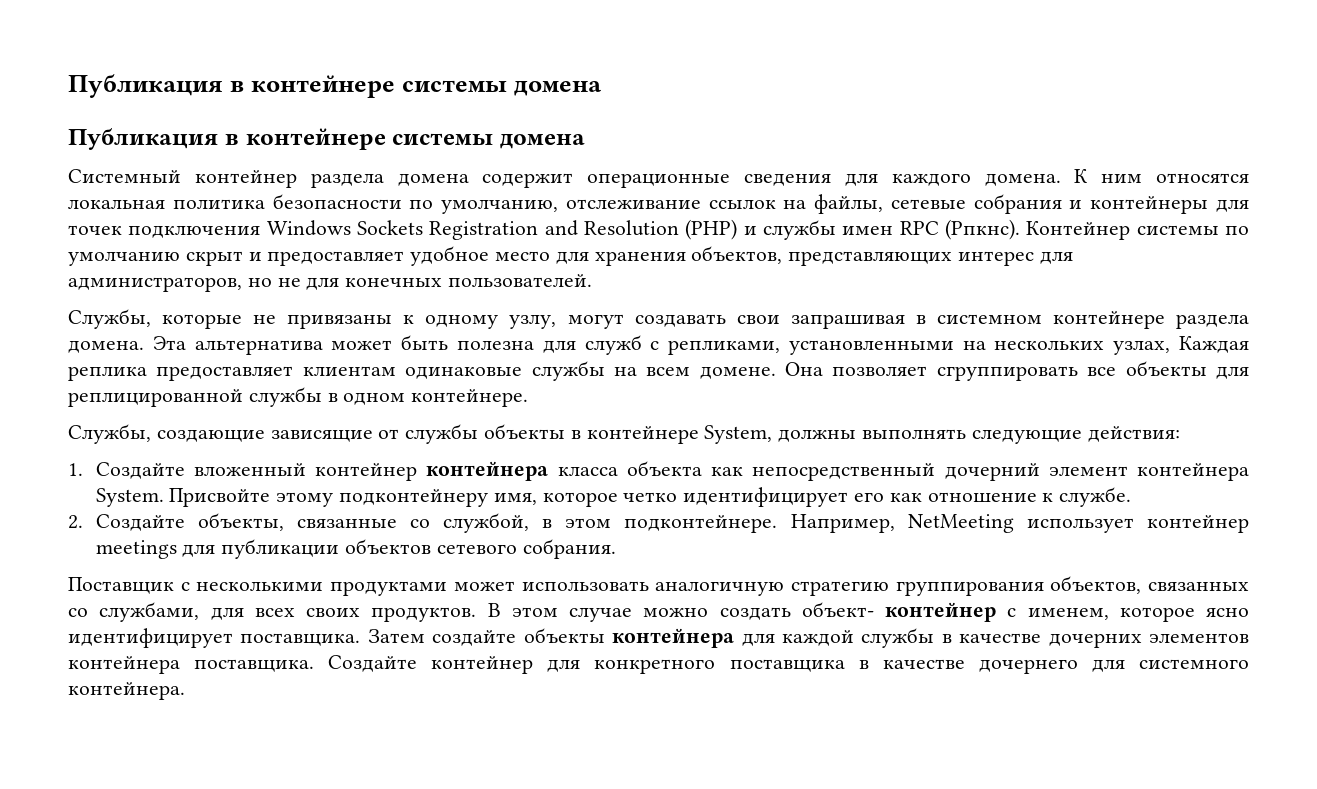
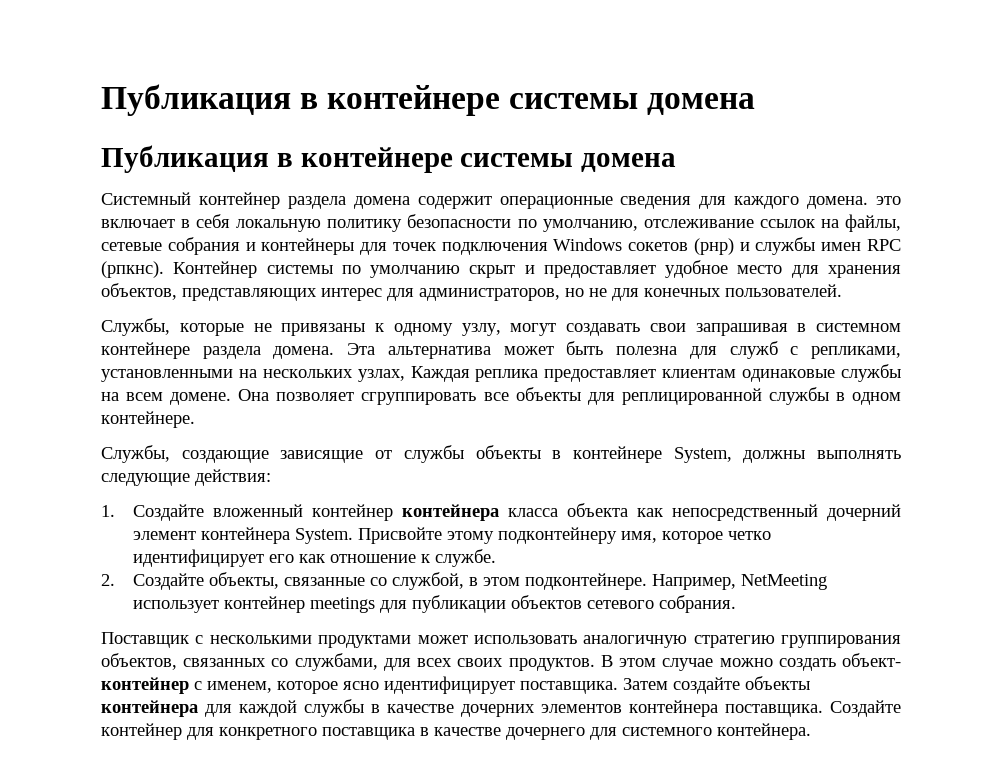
- Системный контейнер раздела домена содержит операционные сведения для каждого домена. К ним относятся локальная политика безопасности по умолчанию, отслеживание ссылок на файлы, сетевые собрания и контейнеры для точек подключения Windows Sockets Registration and Resolution (РНР) и службы имен RPC (Рпкнс).
+ Системный контейнер раздела домена содержит операционные сведения для каждого домена. это включает в себя локальную политику безопасности по умолчанию, отслеживание ссылок на файлы, сетевые собрания и контейнеры для точек подключения Windows сокетов (рнр) и службы имен RPC (рпкнс).

